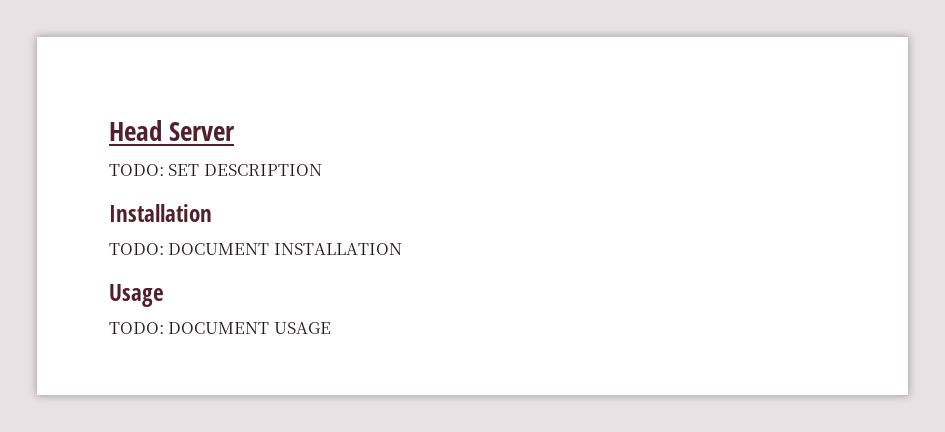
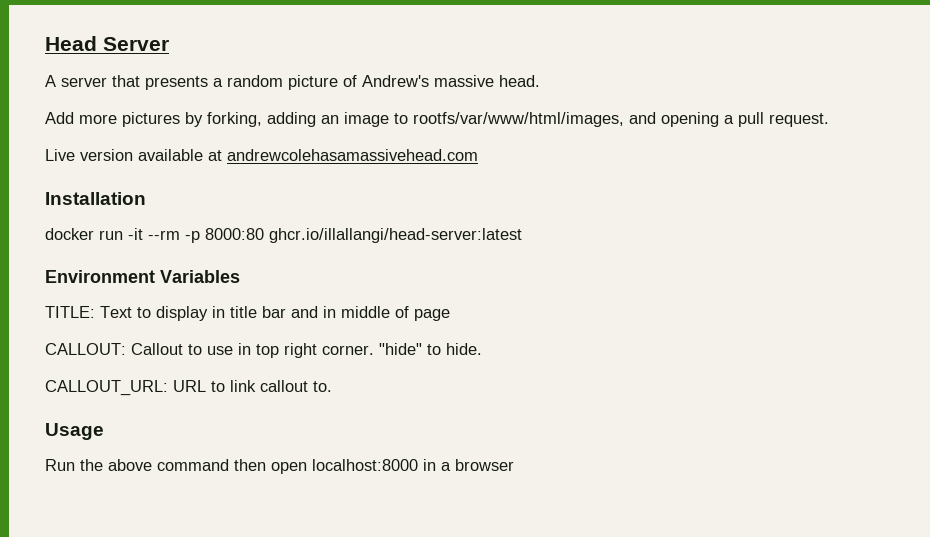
- TODO: SET DESCRIPTION
+ A server that presents a random picture of Andrew's massive head.
+ Add more pictures by forking, adding an image to rootfs/var/www/html/images, and opening a pull request.
+ Live version available at andrewcolehasamassivehead.com
  Installation
- TODO: DOCUMENT INSTALLATION
+ docker run -it --rm -p 8000:80 ghcr.io/illallangi/head-server:latest
+ Environment Variables
+ TITLE: Text to display in title bar and in middle of page
+ CALLOUT: Callout to use in top right corner. "hide" to hide.
+ CALLOUT_URL: URL to link callout to.
  Usage
- TODO: DOCUMENT USAGE
+ Run the above command then open localhost:8000 in a browser

